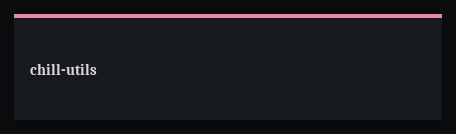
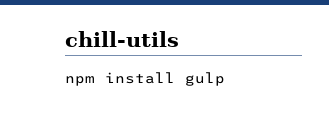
+ npm install gulp

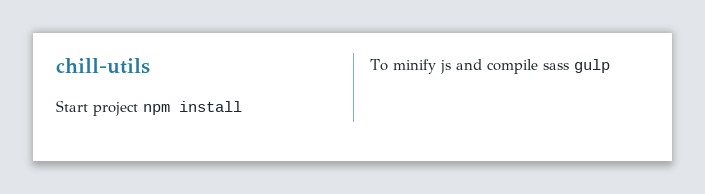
- npm install gulp
+ Start project npm install
+ To minify js and compile sass gulp

